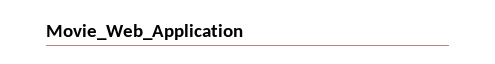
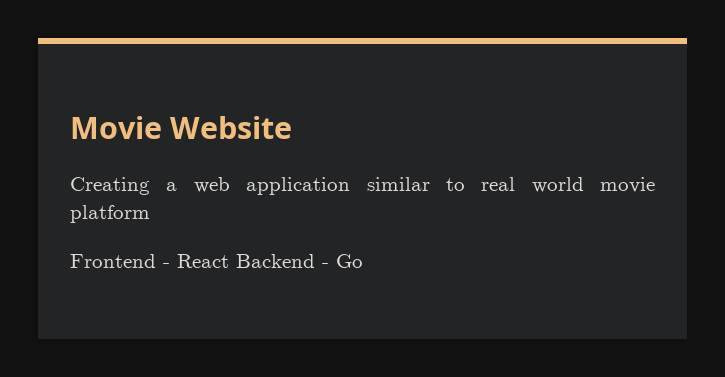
- Movie_Web_Application
+ Movie Website
+ Creating a web application similar to real world movie platform
+ Frontend - React Backend - Go

